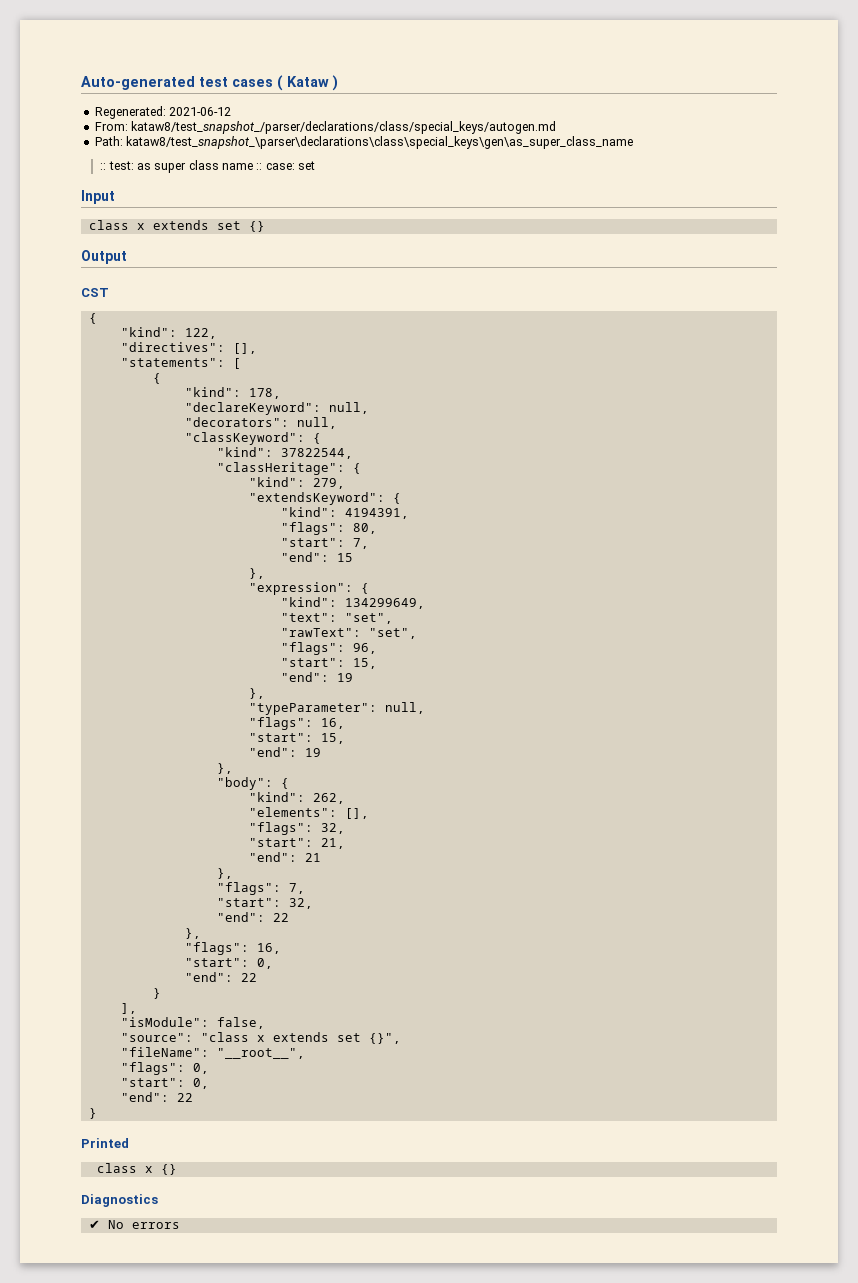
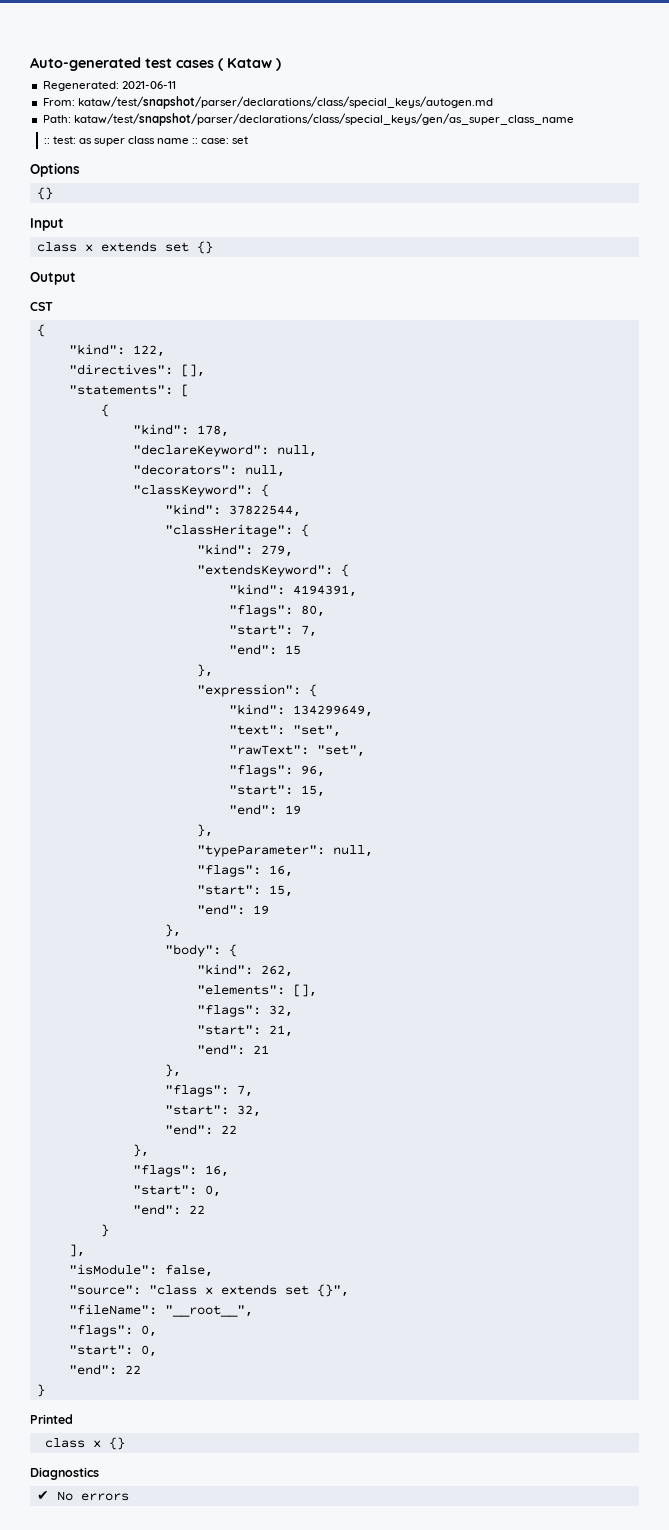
- Regenerated: 2021-06-12
+ Regenerated: 2021-06-11
- From: kataw8/test_snapshot_/parser/declarations/class/special_keys/autogen.md
+ From: kataw/test/snapshot/parser/declarations/class/special_keys/autogen.md
- Path: kataw8/test_snapshot_\parser\declarations\class\special_keys\gen\as_super_class_name
+ Path: kataw/test/snapshot/parser/declarations/class/special_keys/gen/as_super_class_name
+ Options
+ {}

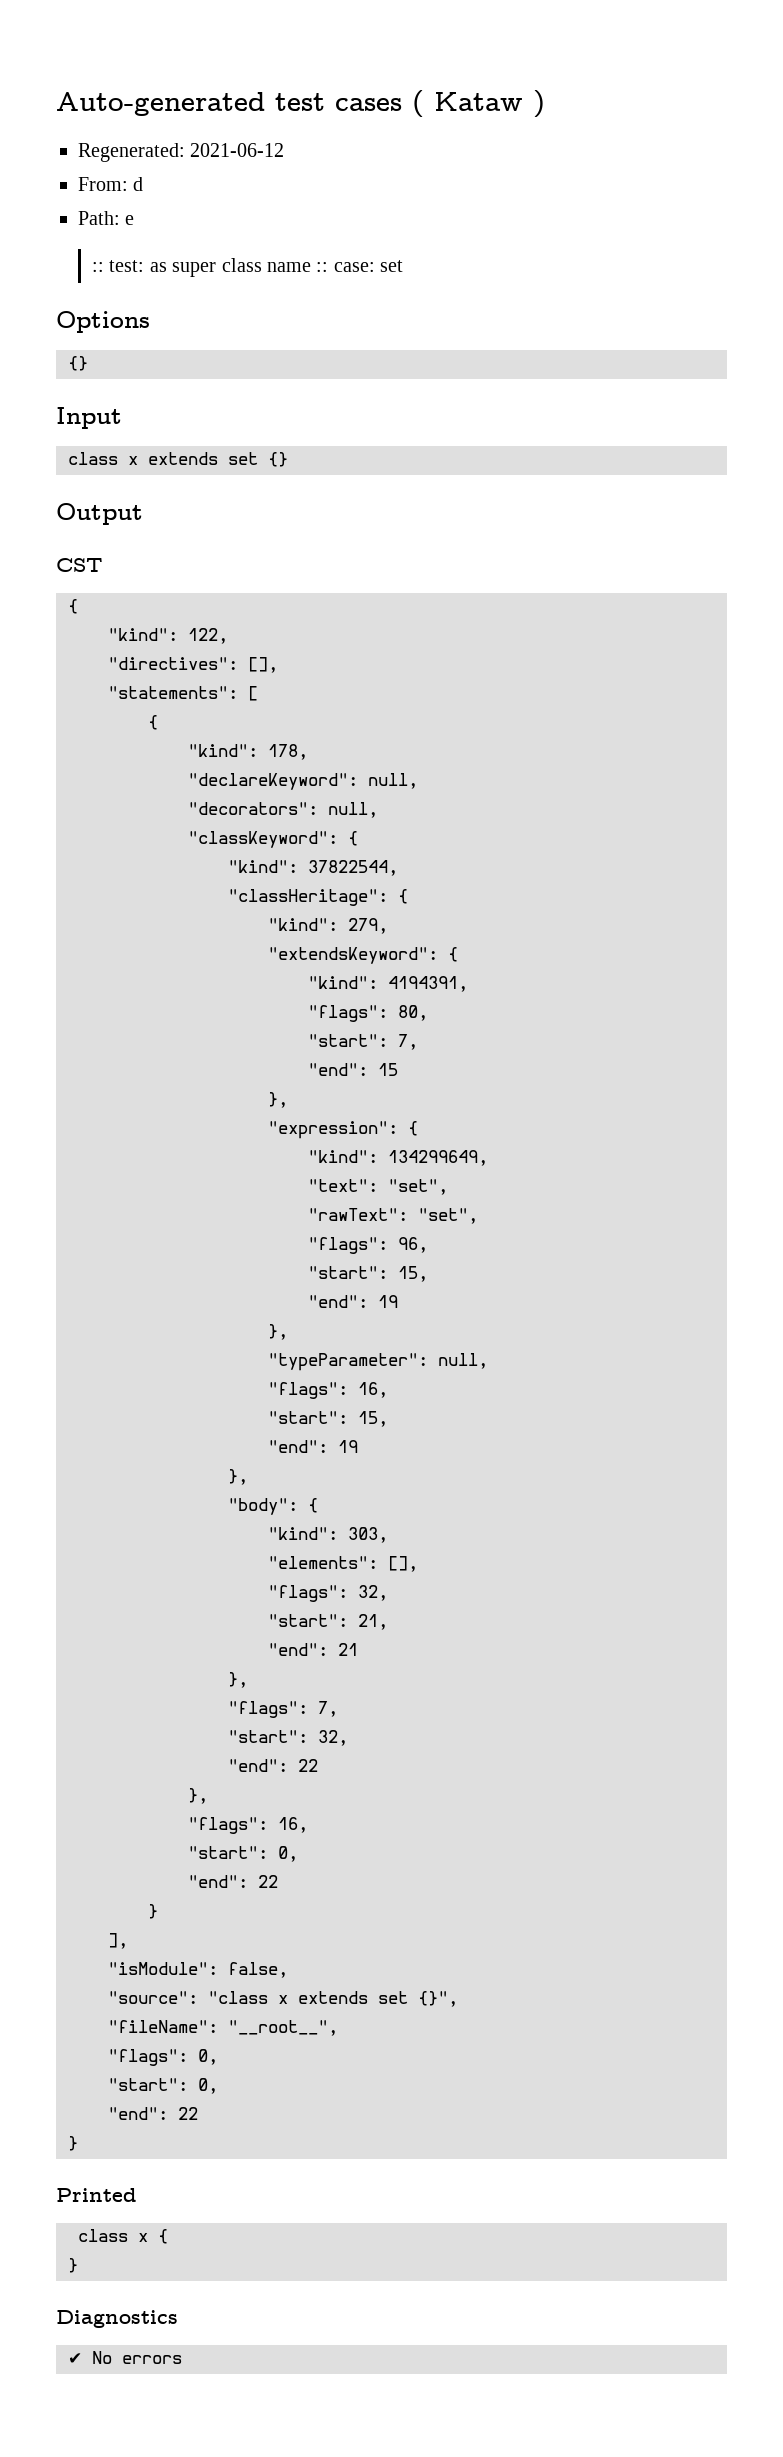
- Regenerated: 2021-06-11
+ Regenerated: 2021-06-12
- From: kataw/test/snapshot/parser/declarations/class/special_keys/autogen.md
+ From: d
- Path: kataw/test/snapshot/parser/declarations/class/special_keys/gen/as_super_class_name
+ Path: e
- "kind": 262,
+ "kind": 303,
- class x {}
+ class x {
+ }

